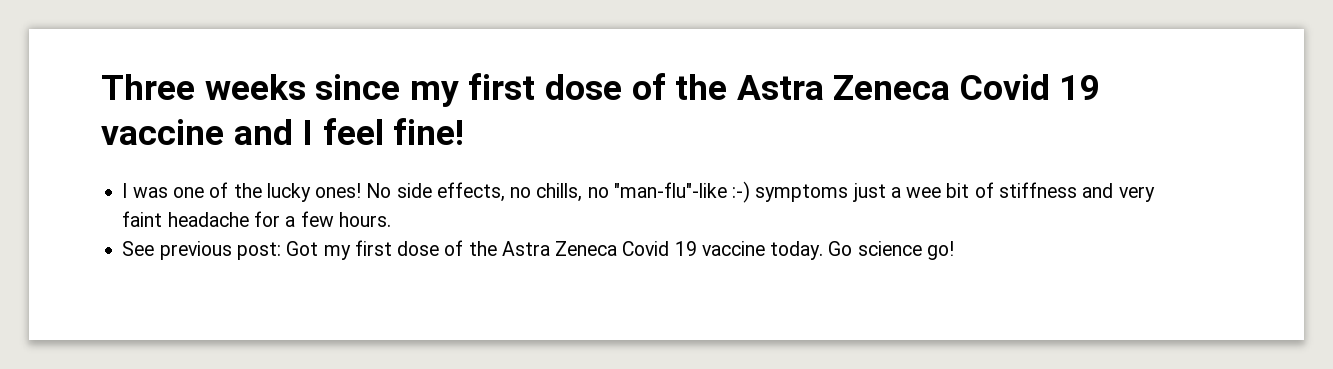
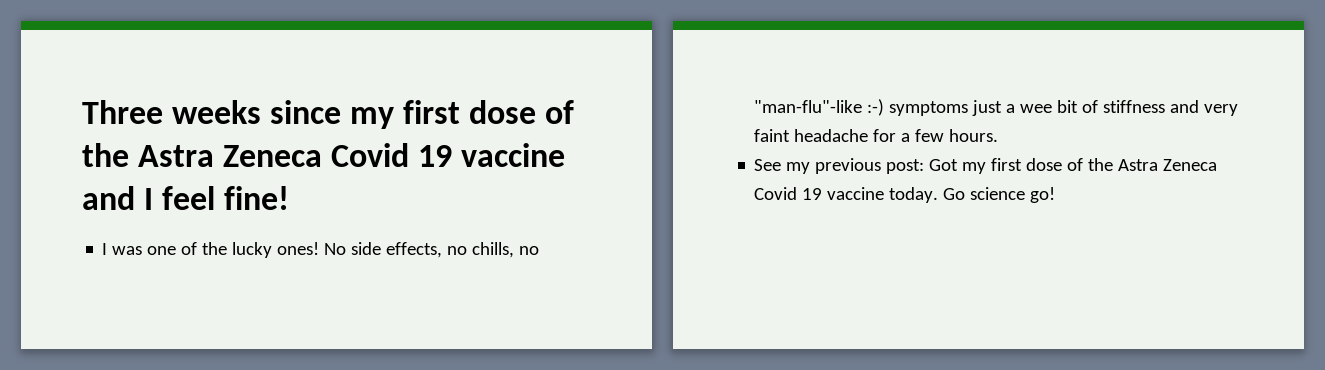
- See previous post: Got my first dose of the Astra Zeneca Covid 19 vaccine today.
+ See my previous post: Got my first dose of the Astra Zeneca Covid 19 vaccine today.

